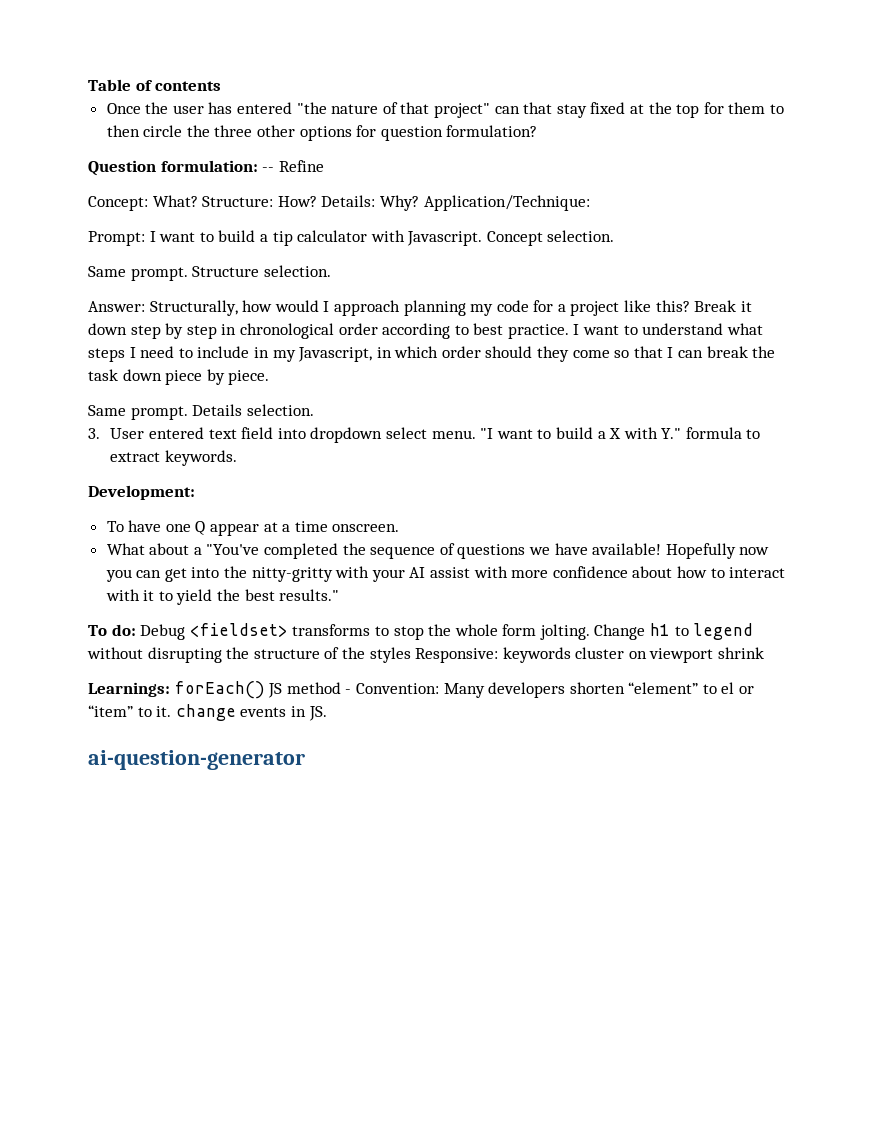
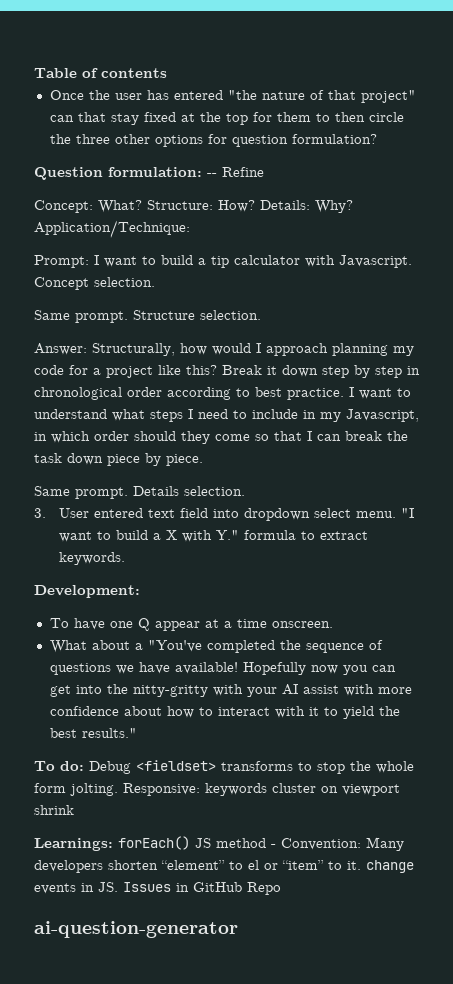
- Change h1 to legend without disrupting the structure of the styles Responsive: keywords cluster on viewport shrink
+ Responsive: keywords cluster on viewport shrink
- Learnings: forEach() JS method - Convention: Many developers shorten “element” to el or “item” to it. change events in JS.
+ Learnings: forEach() JS method - Convention: Many developers shorten “element” to el or “item” to it. change events in JS. Issues in GitHub Repo

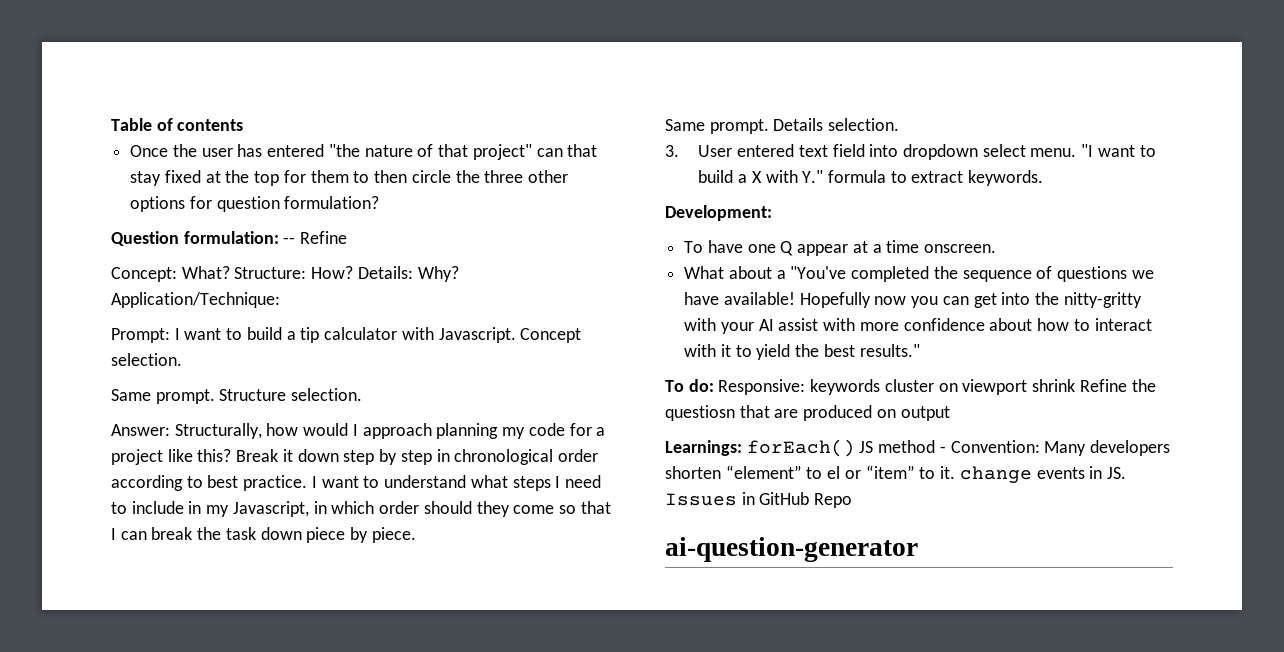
- To do: Debug <fieldset> transforms to stop the whole form jolting. Responsive: keywords cluster on viewport shrink
+ To do: Responsive: keywords cluster on viewport shrink Refine the questiosn that are produced on output

